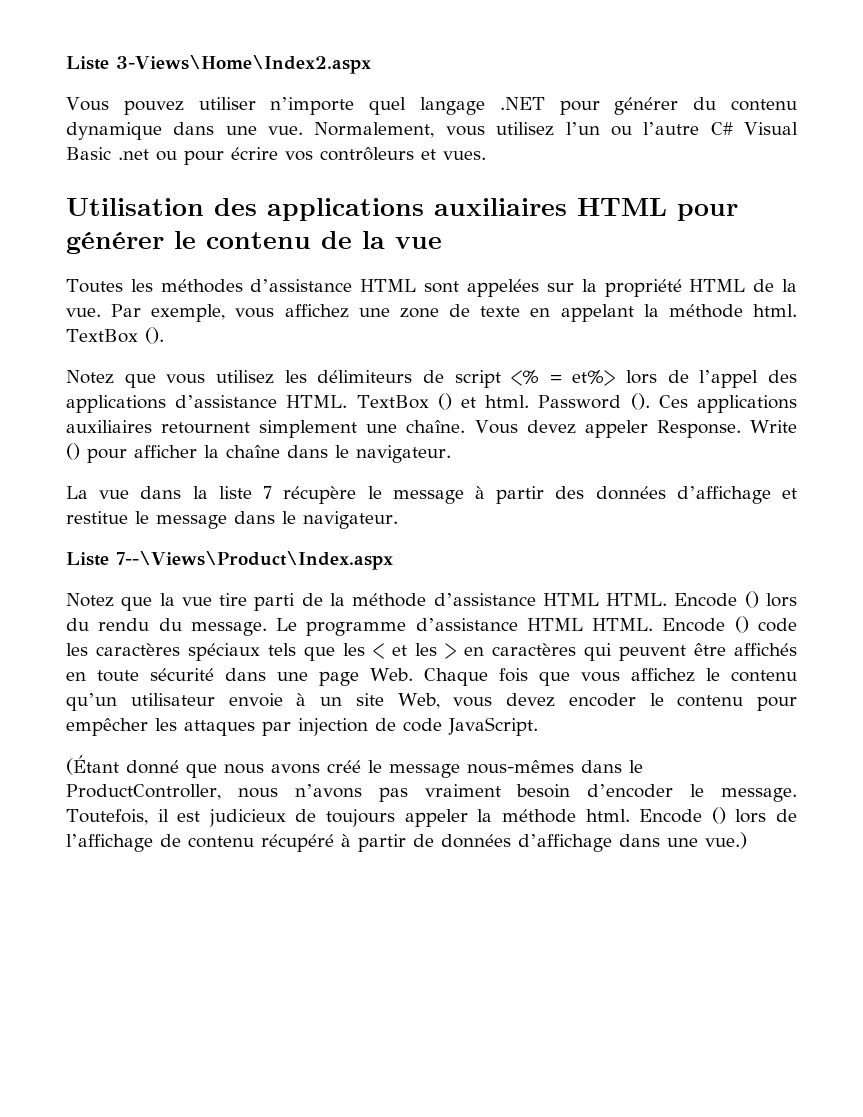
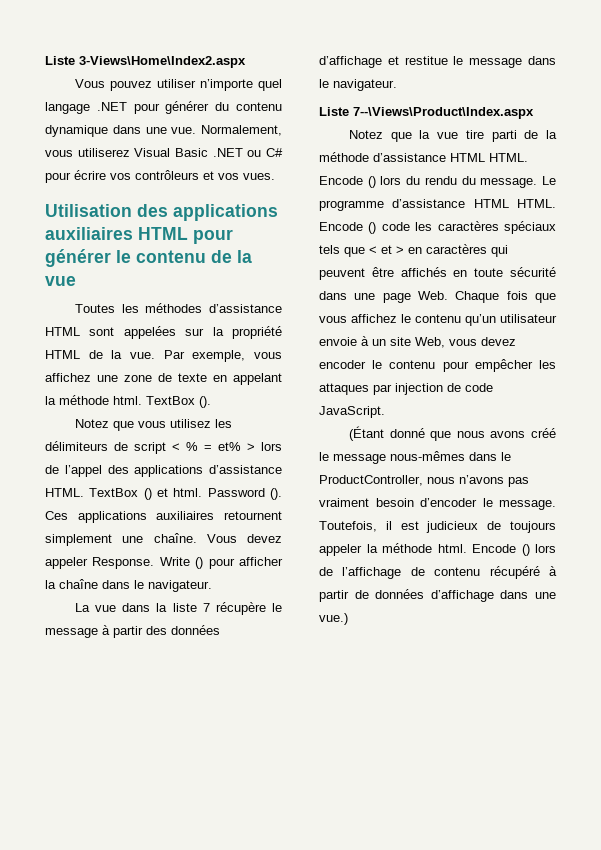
- Normalement, vous utilisez l’un ou l’autre C# Visual Basic .net ou pour écrire vos contrôleurs et vues.
+ Normalement, vous utiliserez Visual Basic .NET ou C# pour écrire vos contrôleurs et vos vues.
- Notez que vous utilisez les délimiteurs de script <% = et%> lors de l’appel des applications d’assistance HTML.
+ Notez que vous utilisez les délimiteurs de script < % = et% > lors de l’appel des applications d’assistance HTML.
- Encode () code les caractères spéciaux tels que les < et les > en caractères qui peuvent être affichés en toute sécurité dans une page Web. Chaque fois que vous affichez le contenu qu’un utilisateur envoie à un site Web, vous devez encoder le contenu pour empêcher les attaques par injection de code JavaScript.
+ Encode () code les caractères spéciaux tels que < et > en caractères qui peuvent être affichés en toute sécurité dans une page Web. Chaque fois que vous affichez le contenu qu’un utilisateur envoie à un site Web, vous devez encoder le contenu pour empêcher les attaques par injection de code JavaScript.

